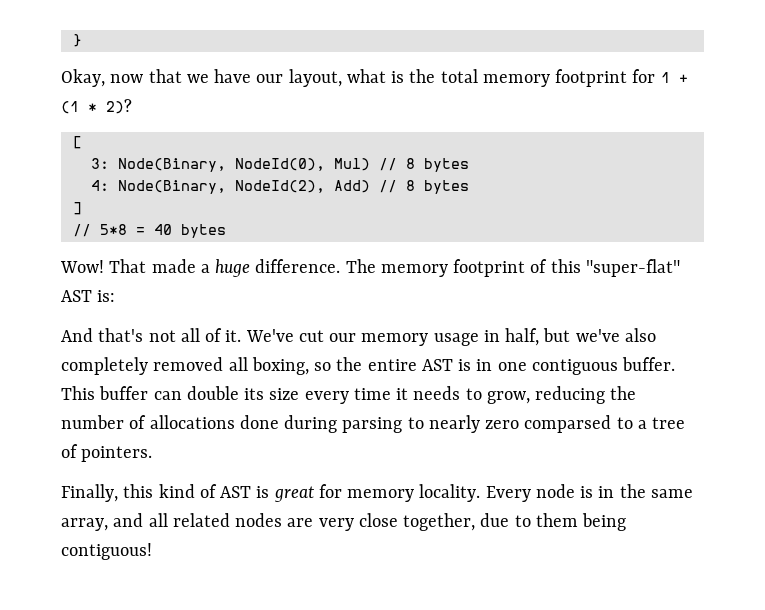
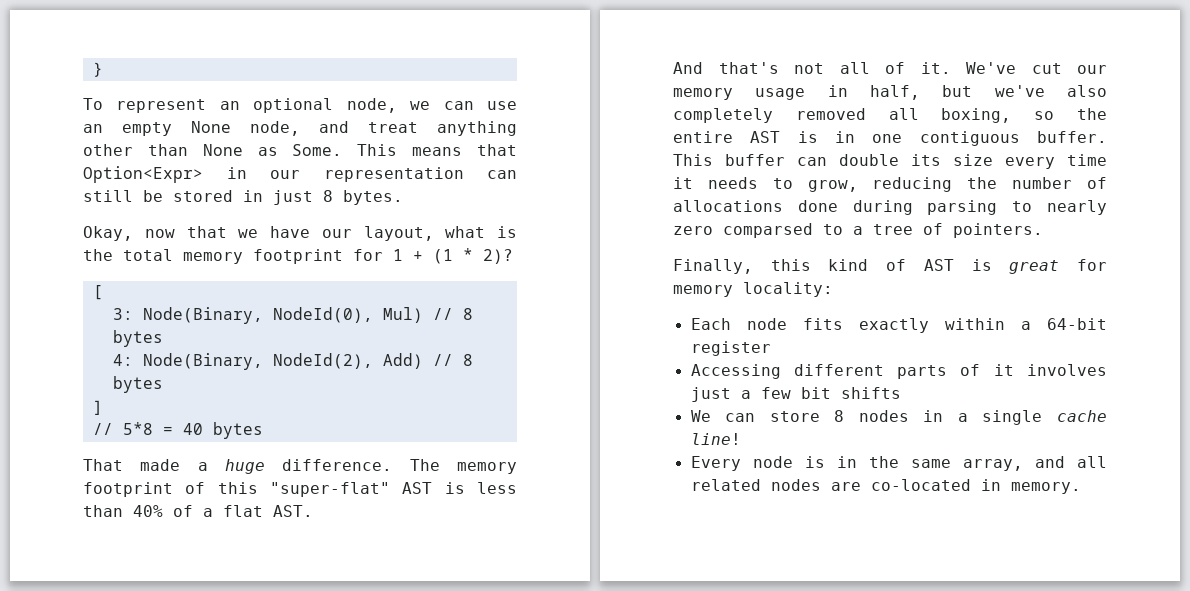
+ To represent an optional node, we can use an empty None node, and treat anything other than None as Some. This means that Option<Expr> in our representation can still be stored in just 8 bytes.
- Wow!
- The memory footprint of this "super-flat" AST is:
+ The memory footprint of this "super-flat" AST is less than 40% of a flat AST.
- Finally, this kind of AST is great for memory locality. Every node is in the same array, and all related nodes are very close together, due to them being contiguous!
+ Finally, this kind of AST is great for memory locality:
+ Each node fits exactly within a 64-bit register
+ Accessing different parts of it involves just a few bit shifts
+ We can store 8 nodes in a single cache line!
+ Every node is in the same array, and all related nodes are co-located in memory.

